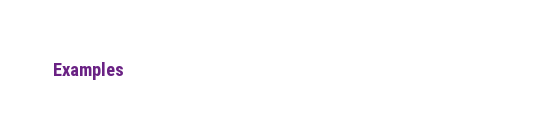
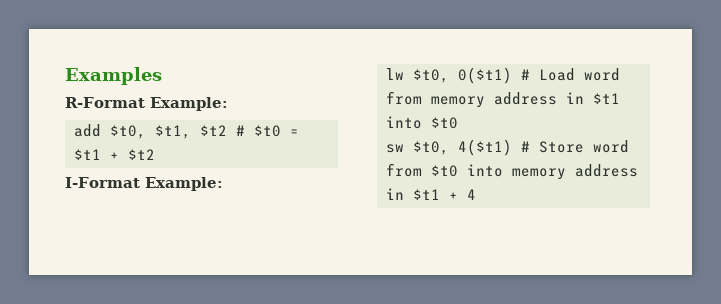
+ R-Format Example:
+ add $t0, $t1, $t2 # $t0 = $t1 + $t2
+ I-Format Example:
+ lw $t0, 0($t1) # Load word from memory address in $t1 into $t0
+ sw $t0, 4($t1) # Store word from $t0 into memory address in $t1 + 4

